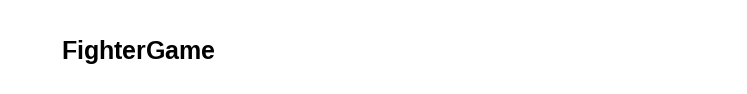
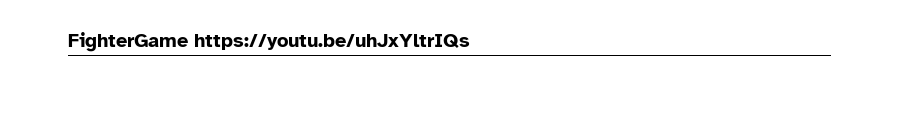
- FighterGame
+ FighterGame https://youtu.be/uhJxYltrIQs

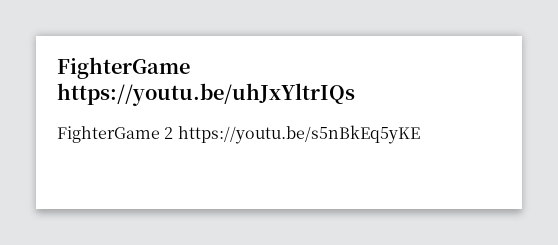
+ FighterGame 2 https://youtu.be/s5nBkEq5yKE

